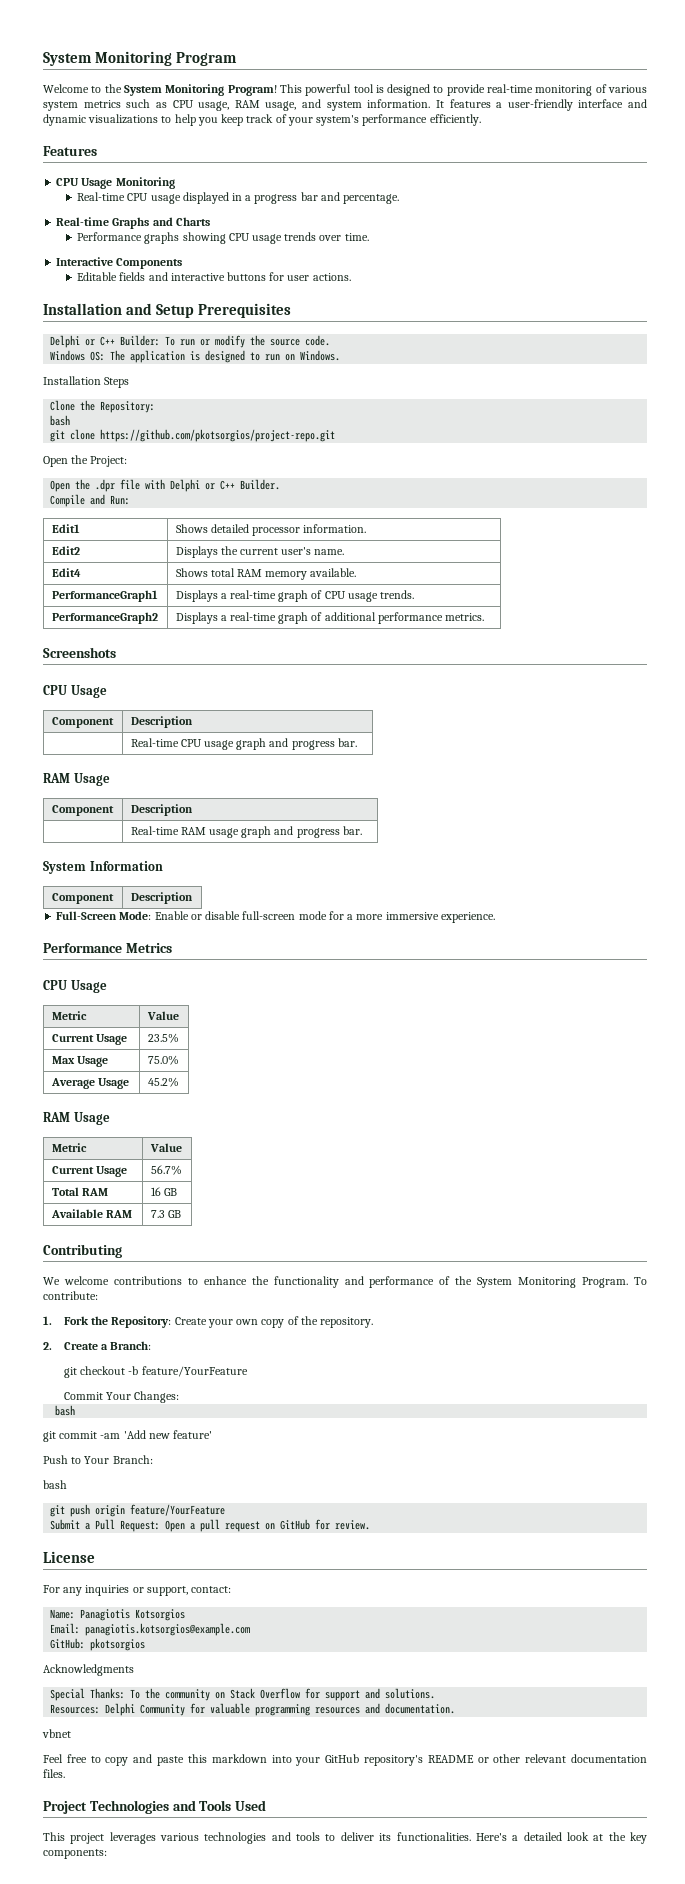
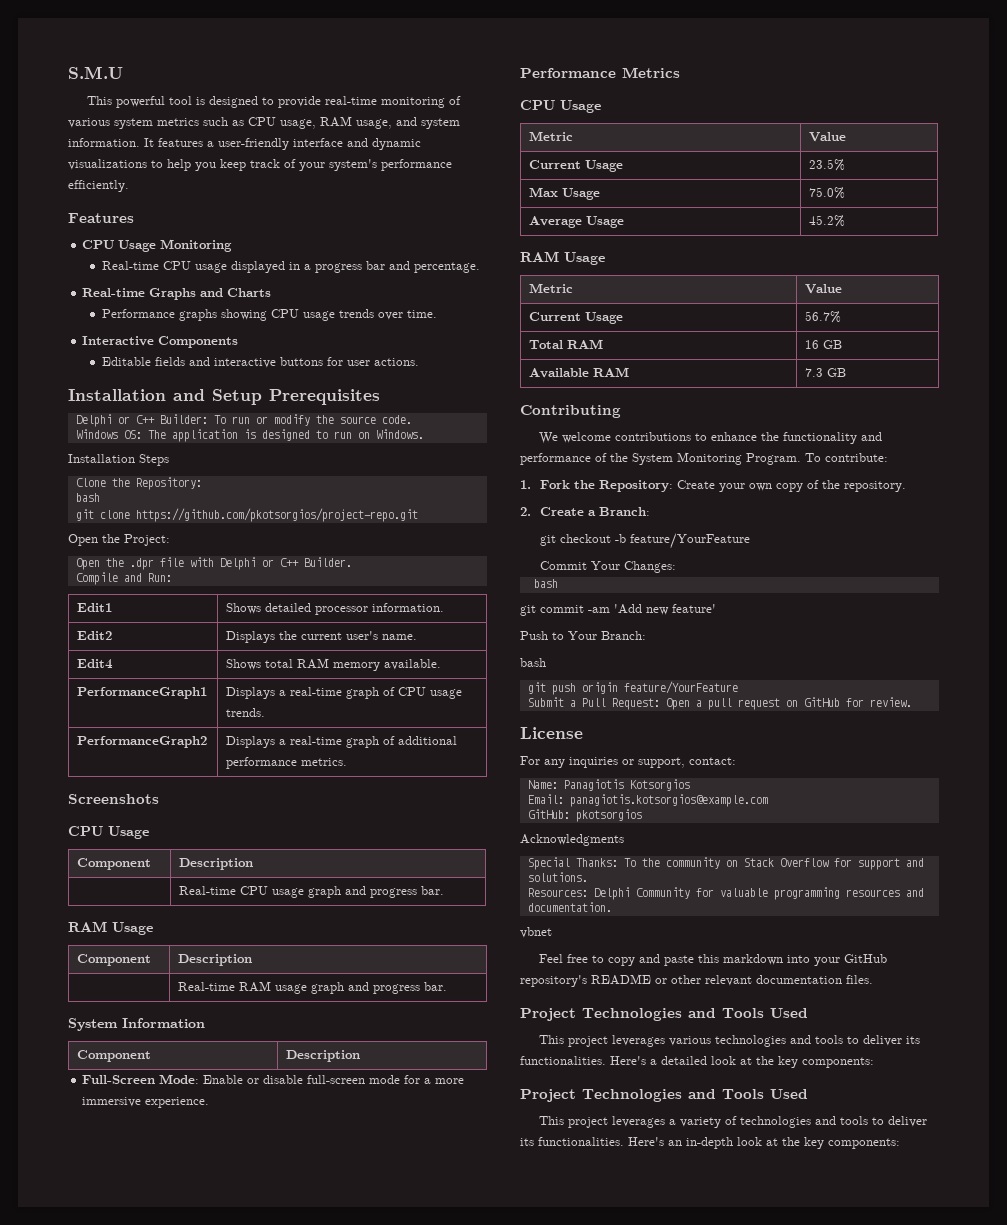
- System Monitoring Program
- Welcome to the System Monitoring Program! This powerful tool is designed to provide real-time monitoring of various system metrics such as CPU usage, RAM usage, and system information.
+ S.M.U
+ This powerful tool is designed to provide real-time monitoring of various system metrics such as CPU usage, RAM usage, and system information.
  Here's a detailed look at the key components:
+ Project Technologies and Tools Used
+ This project leverages a variety of technologies and tools to deliver its functionalities. Here's an in-depth look at the key components:

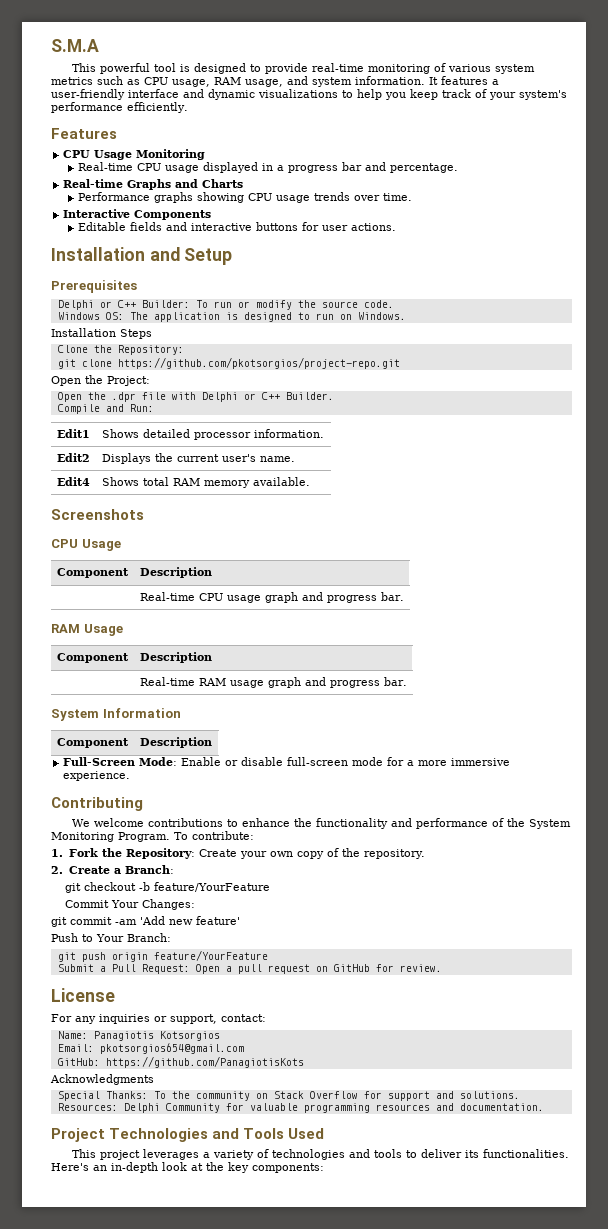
- S.M.U
+ S.M.A
- Installation and Setup Prerequisites
+ Installation and Setup
+ Prerequisites
  Clone the Repository:
- bash
- PerformanceGraph1 | Displays a real-time graph of CPU usage trends.
- PerformanceGraph2 | Displays a real-time graph of additional performance metrics.
- Performance Metrics
- CPU Usage
- Metric | Value
- Current Usage | 23.5%
- Max Usage | 75.0%
- Average Usage | 45.2%
- RAM Usage
- Metric | Value
- Current Usage | 56.7%
- Total RAM | 16 GB
- Available RAM | 7.3 GB
  Commit Your Changes:
- bash
  Push to Your Branch:
- bash
- Email: panagiotis.kotsorgios@example.com
+ Email: pkotsorgios654@gmail.com
- GitHub: pkotsorgios
+ GitHub: https://github.com/PanagiotisKots
- vbnet
- Feel free to copy and paste this markdown into your GitHub repository's README or other relevant documentation files.
- Project Technologies and Tools Used
- This project leverages various technologies and tools to deliver its functionalities. Here's a detailed look at the key components:

